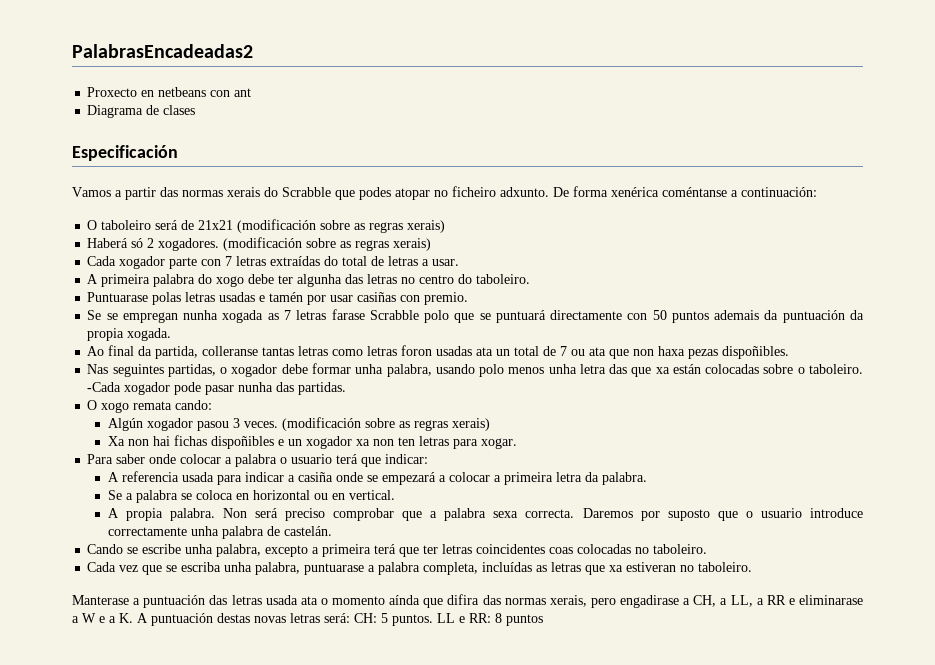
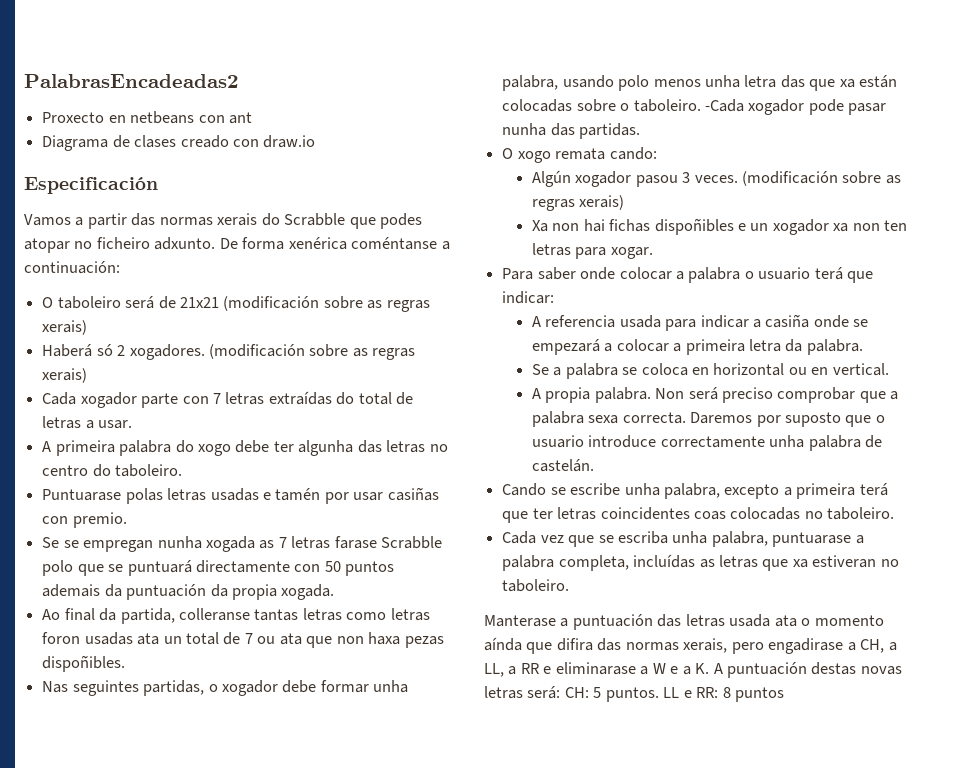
- Diagrama de clases
+ Diagrama de clases creado con draw.io

